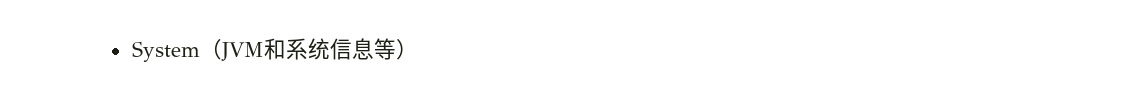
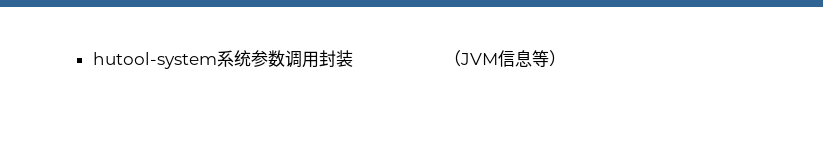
- System（JVM和系统信息等）
+ hutool-system系统参数调用封装（JVM信息等）

